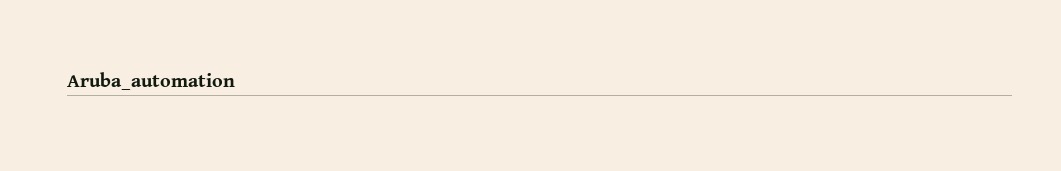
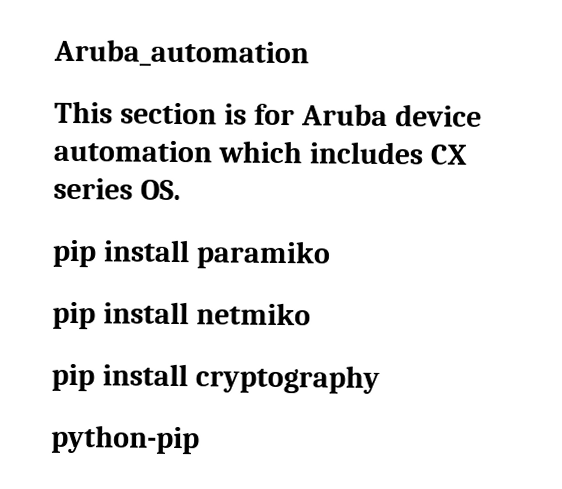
+ This section is for Aruba device automation which includes CX series OS.
+ pip install paramiko
+ pip install netmiko
+ pip install cryptography
+ python-pip

